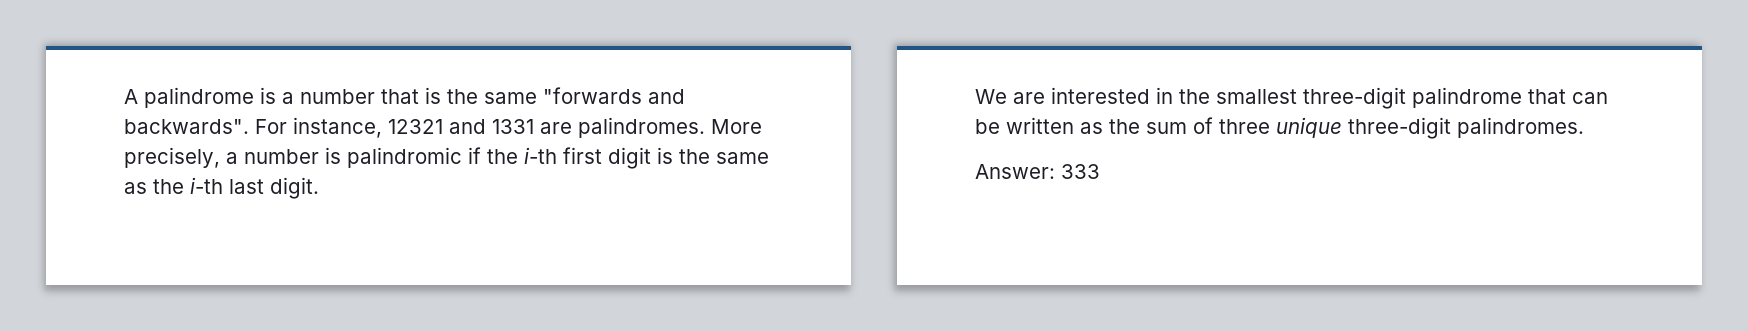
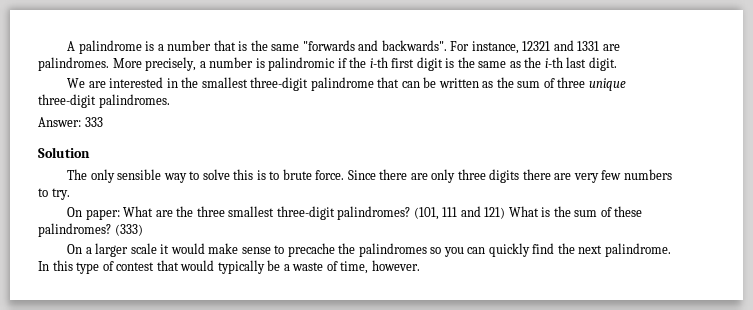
+ Solution
+ The only sensible way to solve this is to brute force. Since there are only three digits there are very few numbers to try.
+ On paper: What are the three smallest three-digit palindromes? (101, 111 and 121) What is the sum of these palindromes? (333)
+ On a larger scale it would make sense to precache the palindromes so you can quickly find the next palindrome. In this type of contest that would typically be a waste of time, however.

